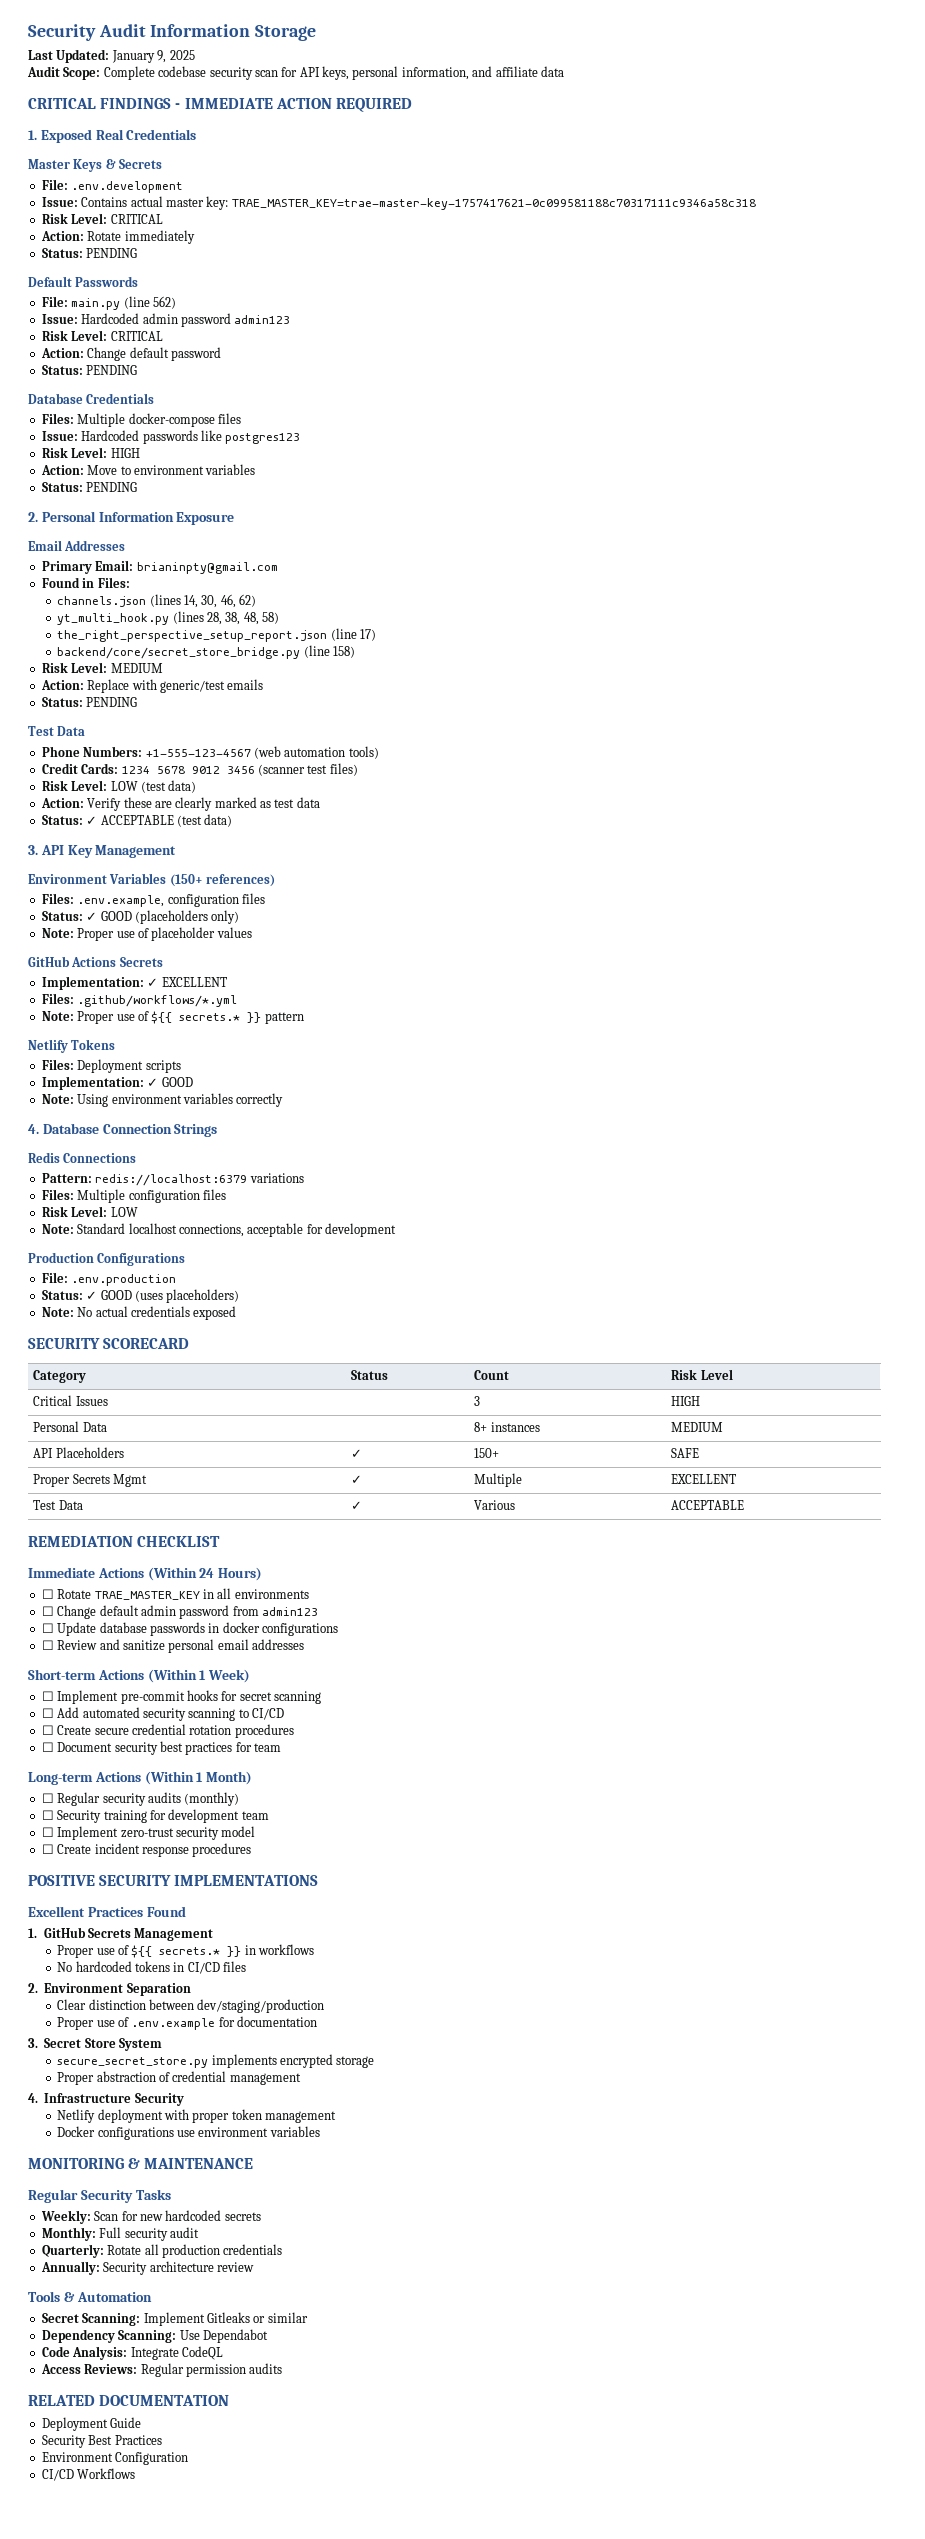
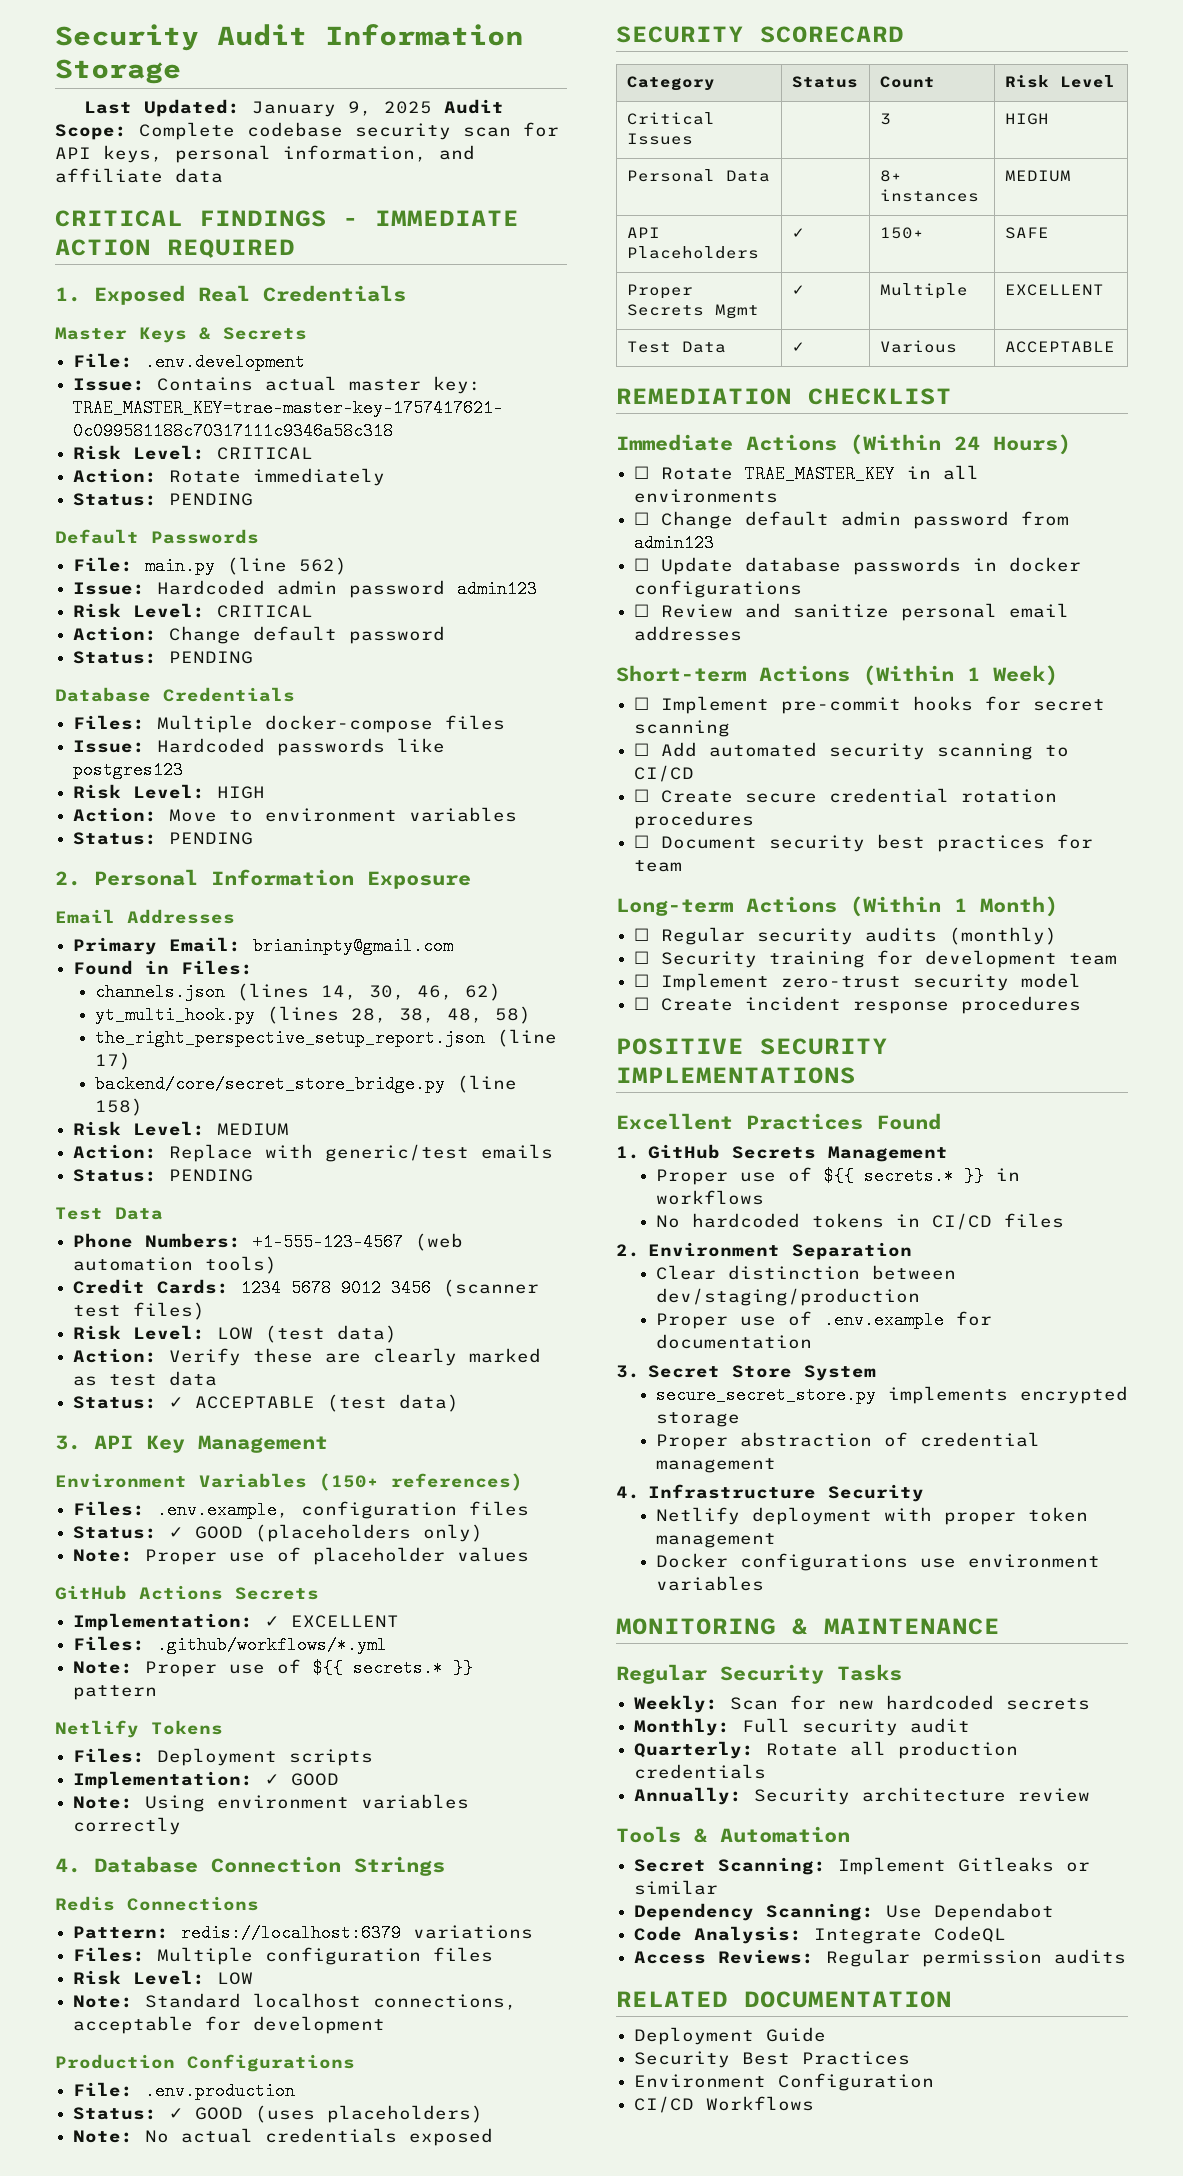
- Last Updated: January 9, 2025
- Audit Scope: Complete codebase security scan for API keys, personal information, and affiliate data
+ Last Updated: January 9, 2025 Audit Scope: Complete codebase security scan for API keys, personal information, and affiliate data

